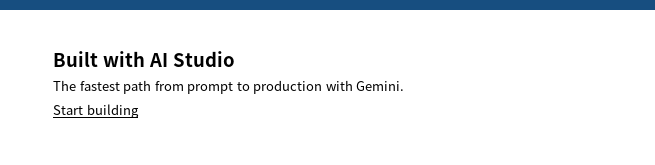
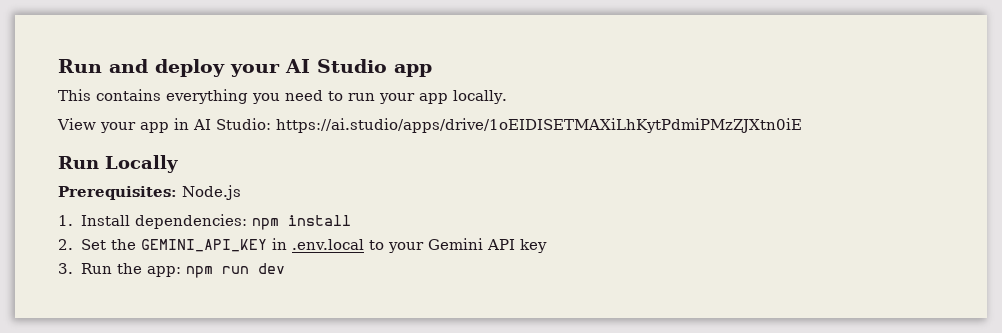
- Built with AI Studio
- The fastest path from prompt to production with Gemini.
- Start building
+ Run and deploy your AI Studio app
+ This contains everything you need to run your app locally.
+ View your app in AI Studio: https://ai.studio/apps/drive/1oEIDISETMAXiLhKytPdmiPMzZJXtn0iE
+ Run Locally
+ Prerequisites: Node.js
+ 1. Install dependencies: npm install
+ 2. Set the GEMINI_API_KEY in .env.local to your Gemini API key
+ 3. Run the app: npm run dev

